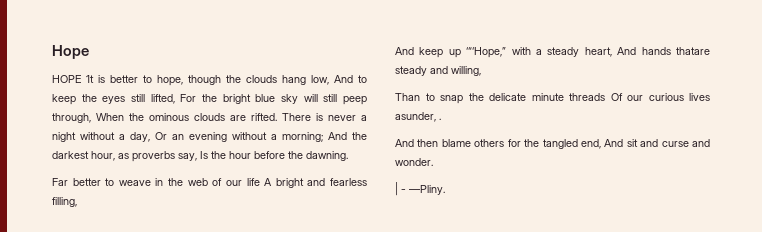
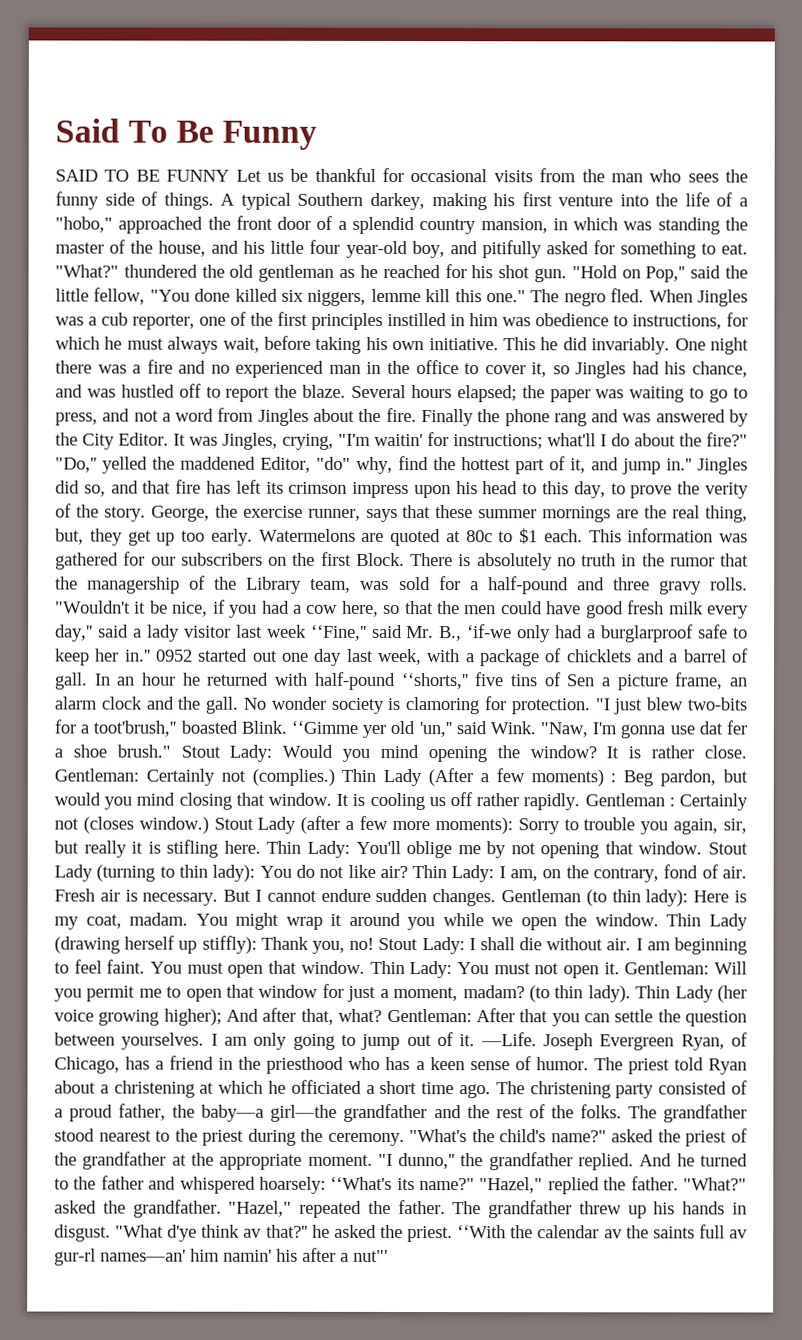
- Hope
- HOPE 1t is better to hope, though the clouds hang low, And to keep the eyes still lifted, For the bright blue sky will still peep through, When the ominous clouds are rifted. There is never a night without a day, Or an evening without a morning; And the darkest hour, as proverbs say, Is the hour before the dawning.
- Far better to weave in the web of our life A bright and fearless filling,
- And keep up ‘“‘Hope,” with a steady heart, And hands thatare steady and willing,
- Than to snap the delicate minute threads Of our curious lives asunder, .
- And then blame others for the tangled end, And sit and curse and wonder.
- | - —Pliny.
+ Said To Be Funny
+ SAID TO BE FUNNY Let us be thankful for occasional visits from the man who sees the funny side of things. A typical Southern darkey, making his first venture into the life of a "hobo," approached the front door of a splendid country mansion, in which was standing the master of the house, and his little four year-old boy, and pitifully asked for something to eat. "What?" thundered the old gentleman as he reached for his shot gun. "Hold on Pop,'' said the little fellow, "You done killed six niggers, lemme kill this one." The negro fled. When Jingles was a cub reporter, one of the first principles instilled in him was obedience to instructions, for which he must always wait, before taking his own initiative. This he did invariably. One night there was a fire and no experienced man in the office to cover it, so Jingles had his chance, and was hustled off to report the blaze. Several hours elapsed; the paper was waiting to go to press, and not a word from Jingles about the fire. Finally the phone rang and was answered by the City Editor. It was Jingles, crying, "I'm waitin' for instructions; what'll I do about the fire?" "Do,'' yelled the maddened Editor, "do" why, find the hottest part of it, and jump in.'' Jingles did so, and that fire has left its crimson impress upon his head to this day, to prove the verity of the story. George, the exercise runner, says that these summer mornings are the real thing, but, they get up too early. Watermelons are quoted at 80c to $1 each. This information was gathered for our subscribers on the first Block. There is absolutely no truth in the rumor that the managership of the Library team, was sold for a half-pound and three gravy rolls. "Wouldn't it be nice, if you had a cow here, so that the men could have good fresh milk every day,'' said a lady visitor last week ‘‘Fine,'' said Mr. B., ‘if-we only had a burglarproof safe to keep her in.'' 0952 started out one day last week, with a package of chicklets and a barrel of gall. In an hour he returned with half-pound ‘‘shorts,'' five tins of Sen a picture frame, an alarm clock and the gall. No wonder society is clamoring for protection. "I just blew two-bits for a toot'brush,'' boasted Blink. ‘‘Gimme yer old 'un,'' said Wink. "Naw, I'm gonna use dat fer a shoe brush." Stout Lady: Would you mind opening the window? It is rather close. Gentleman: Certainly not (complies.) Thin Lady (After a few moments) : Beg pardon, but would you mind closing that window. It is cooling us off rather rapidly. Gentleman : Certainly not (closes window.) Stout Lady (after a few more moments): Sorry to trouble you again, sir, but really it is stifling here. Thin Lady: You'll oblige me by not opening that window. Stout Lady (turning to thin lady): You do not like air? Thin Lady: I am, on the contrary, fond of air. Fresh air is necessary. But I cannot endure sudden changes. Gentleman (to thin lady): Here is my coat, madam. You might wrap it around you while we open the window. Thin Lady (drawing herself up stiffly): Thank you, no! Stout Lady: I shall die without air. I am beginning to feel faint. You must open that window. Thin Lady: You must not open it. Gentleman: Will you permit me to open that window for just a moment, madam? (to thin lady). Thin Lady (her voice growing higher); And after that, what? Gentleman: After that you can settle the question between yourselves. I am only going to jump out of it. —Life. Joseph Evergreen Ryan, of Chicago, has a friend in the priesthood who has a keen sense of humor. The priest told Ryan about a christening at which he officiated a short time ago. The christening party consisted of a proud father, the baby—a girl—the grandfather and the rest of the folks. The grandfather stood nearest to the priest during the ceremony. "What's the child's name?" asked the priest of the grandfather at the appropriate moment. "I dunno,'' the grandfather replied. And he turned to the father and whispered hoarsely: ‘‘What's its name?" "Hazel," replied the father. "What?" asked the grandfather. "Hazel," repeated the father. The grandfather threw up his hands in disgust. "What d'ye think av that?'' he asked the priest. ‘‘With the calendar av the saints full av gur-rl names—an' him namin' his after a nut"'

